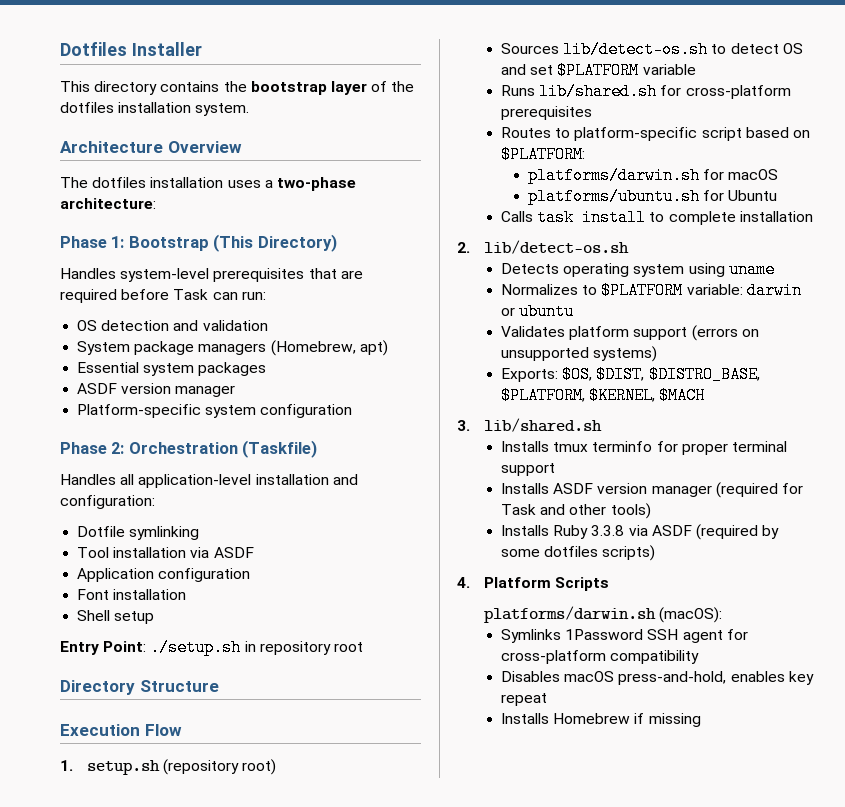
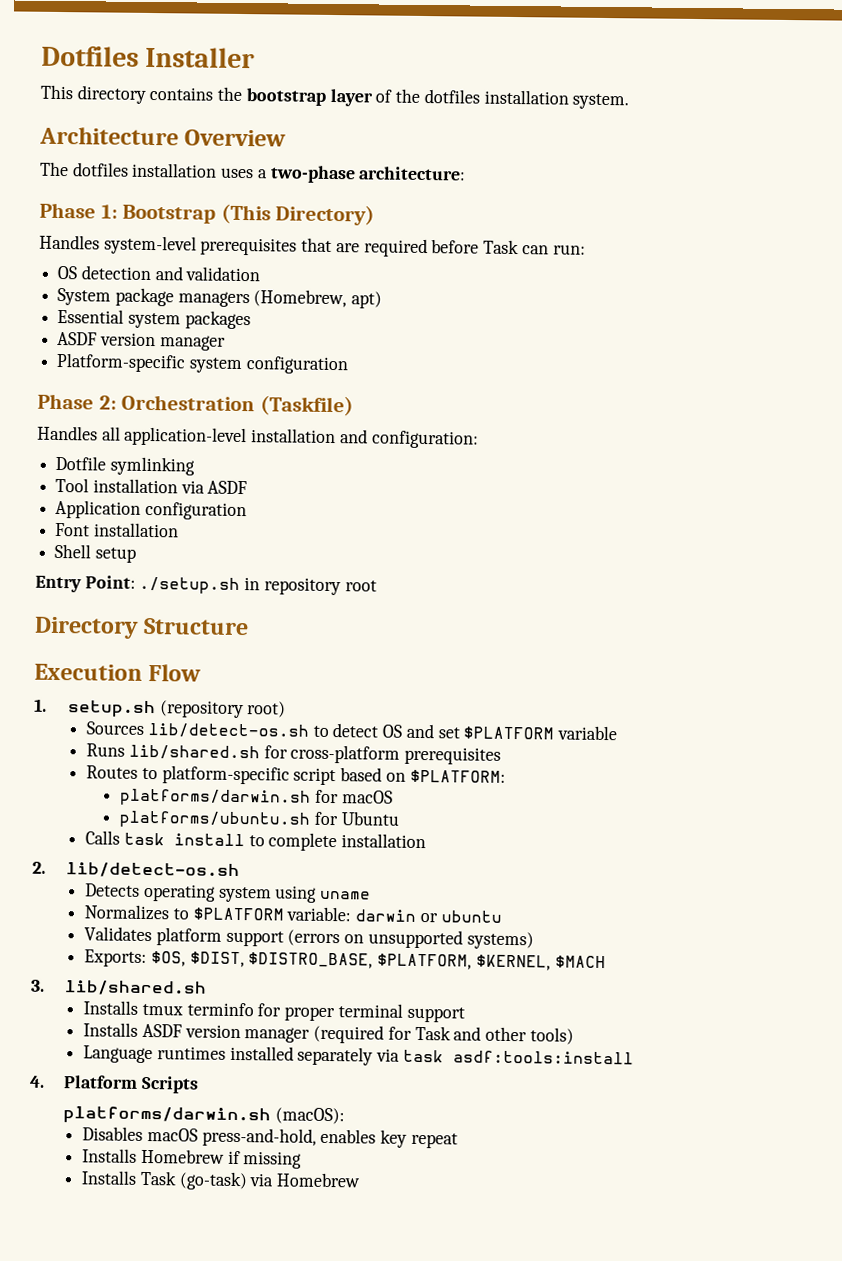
- Installs Ruby 3.3.8 via ASDF (required by some dotfiles scripts)
+ Language runtimes installed separately via task asdf:tools:install
- Symlinks 1Password SSH agent for cross-platform compatibility
+ Installs Task (go-task) via Homebrew

